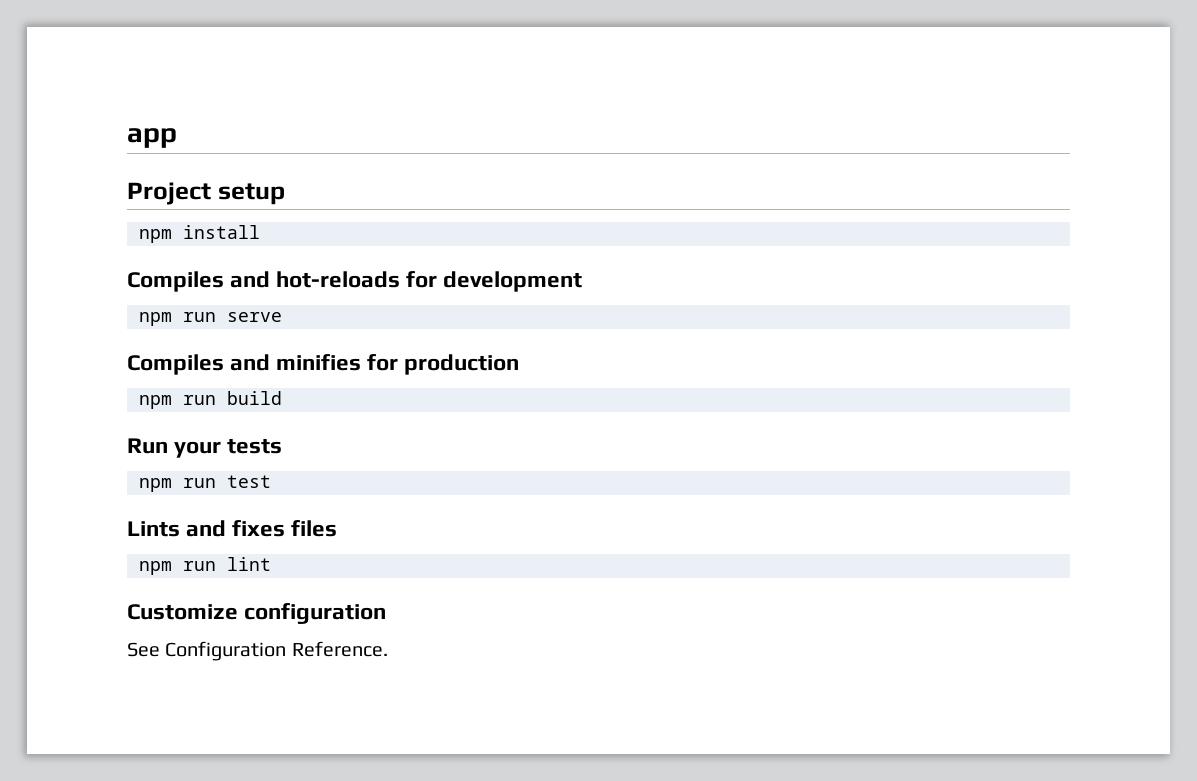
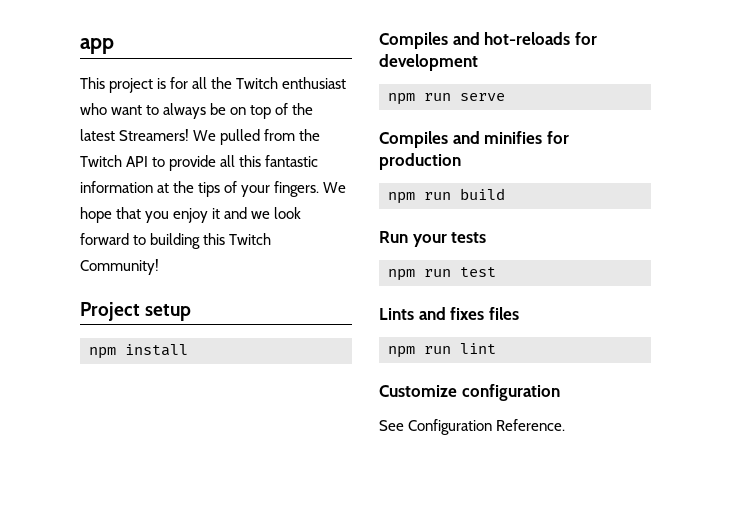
+ This project is for all the Twitch enthusiast who want to always be on top of the latest Streamers! We pulled from the Twitch API to provide all this fantastic information at the tips of your fingers. We hope that you enjoy it and we look forward to building this Twitch Community!

